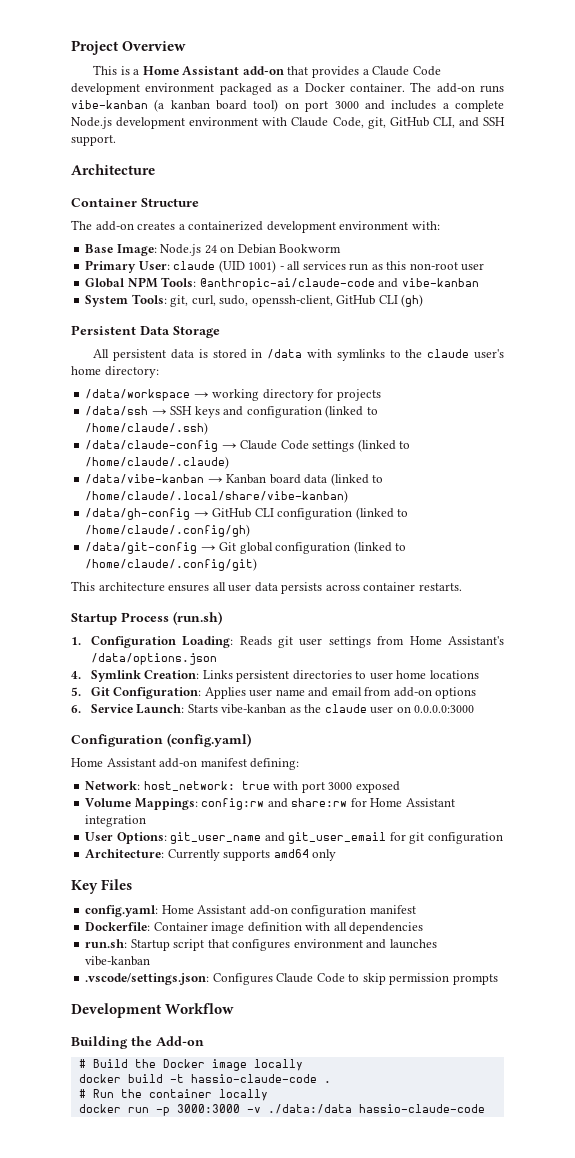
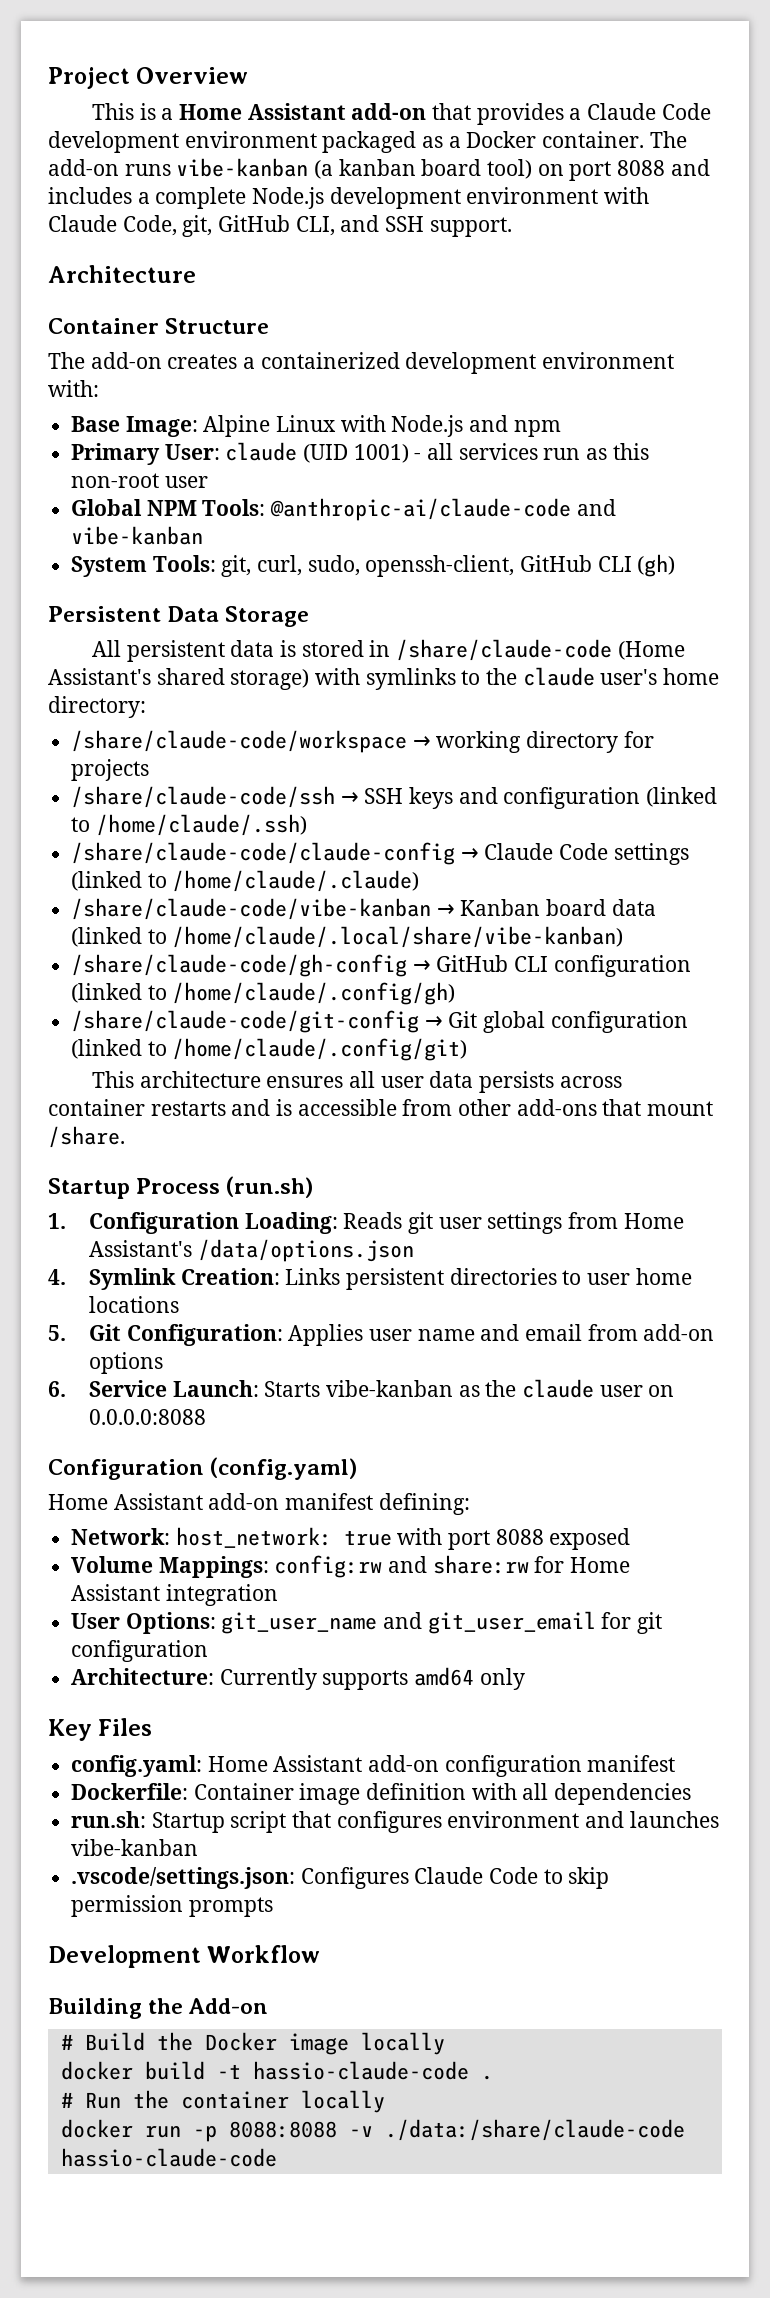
- The add-on runs vibe-kanban (a kanban board tool) on port 3000 and includes a complete Node.js development environment with Claude Code, git, GitHub CLI, and SSH support.
+ The add-on runs vibe-kanban (a kanban board tool) on port 8088 and includes a complete Node.js development environment with Claude Code, git, GitHub CLI, and SSH support.
- Base Image: Node.js 24 on Debian Bookworm
+ Base Image: Alpine Linux with Node.js and npm
- All persistent data is stored in /data with symlinks to the claude user's home directory:
+ All persistent data is stored in /share/claude-code (Home Assistant's shared storage) with symlinks to the claude user's home directory:
- /data/workspace → working directory for projects
+ /share/claude-code/workspace → working directory for projects
- /data/ssh → SSH keys and configuration (linked to /home/claude/.ssh)
+ /share/claude-code/ssh → SSH keys and configuration (linked to /home/claude/.ssh)
- /data/claude-config → Claude Code settings (linked to /home/claude/.claude)
+ /share/claude-code/claude-config → Claude Code settings (linked to /home/claude/.claude)
- /data/vibe-kanban → Kanban board data (linked to /home/claude/.local/share/vibe-kanban)
+ /share/claude-code/vibe-kanban → Kanban board data (linked to /home/claude/.local/share/vibe-kanban)
- /data/gh-config → GitHub CLI configuration (linked to /home/claude/.config/gh)
+ /share/claude-code/gh-config → GitHub CLI configuration (linked to /home/claude/.config/gh)
- /data/git-config → Git global configuration (linked to /home/claude/.config/git)
+ /share/claude-code/git-config → Git global configuration (linked to /home/claude/.config/git)
- This architecture ensures all user data persists across container restarts.
+ This architecture ensures all user data persists across container restarts and is accessible from other add-ons that mount /share.
- 6. Service Launch: Starts vibe-kanban as the claude user on 0.0.0.0:3000
+ 6. Service Launch: Starts vibe-kanban as the claude user on 0.0.0.0:8088
- Network: host_network: true with port 3000 exposed
+ Network: host_network: true with port 8088 exposed
- docker run -p 3000:3000 -v ./data:/data hassio-claude-code
+ docker run -p 8088:8088 -v ./data:/share/claude-code hassio-claude-code

